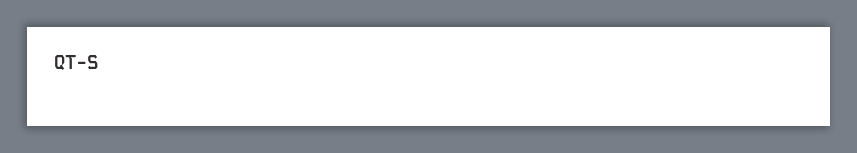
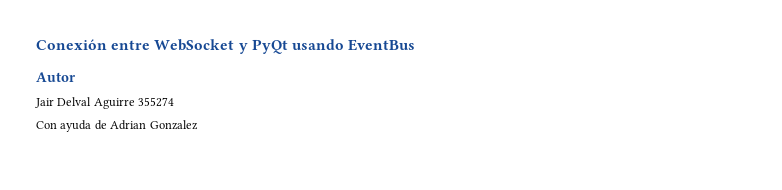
- QT-S
+ Conexión entre WebSocket y PyQt usando EventBus
+ Autor
+ Jair Delval Aguirre 355274
+ Con ayuda de Adrian Gonzalez

